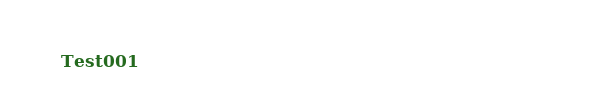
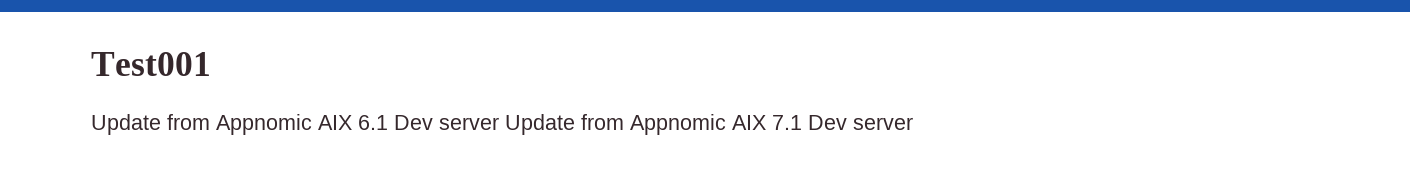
+ Update from Appnomic AIX 6.1 Dev server Update from Appnomic AIX 7.1 Dev server

